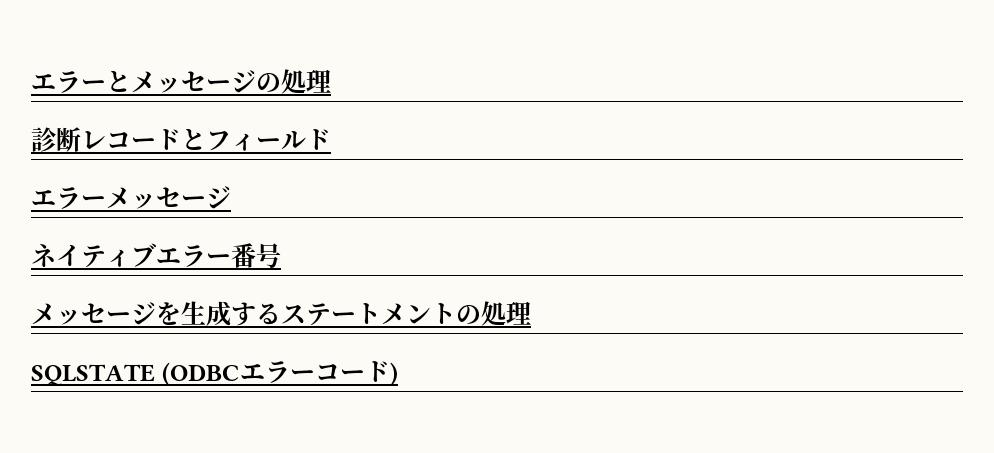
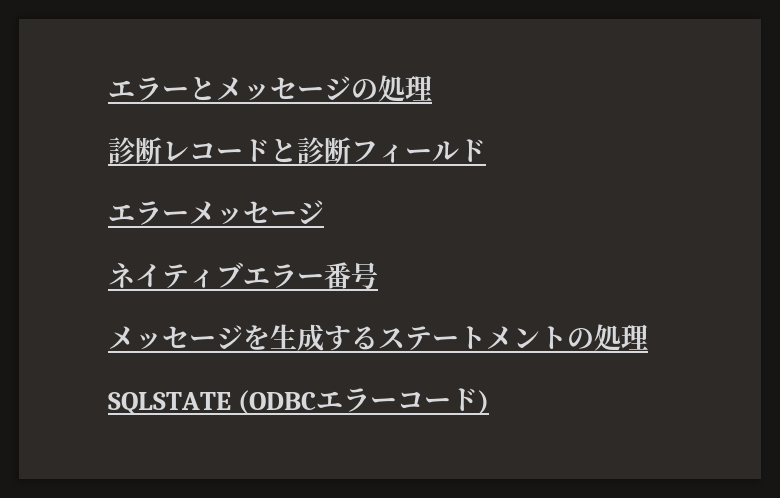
- 診断レコードとフィールド
+ 診断レコードと診断フィールド

